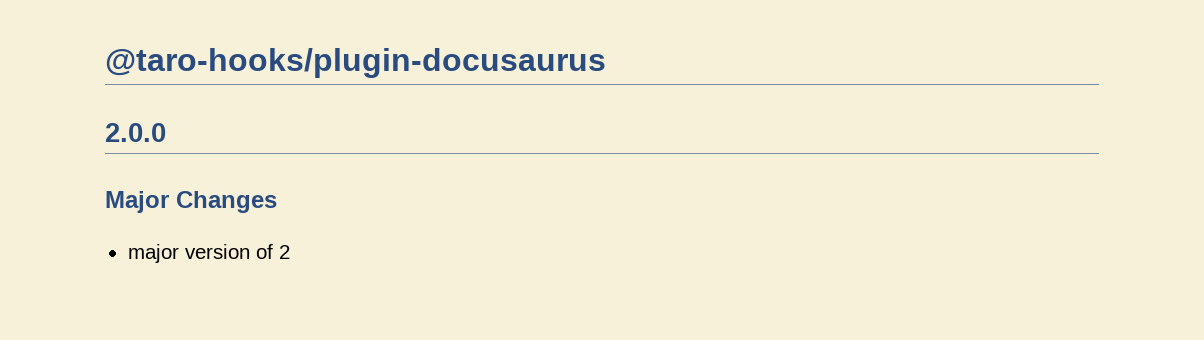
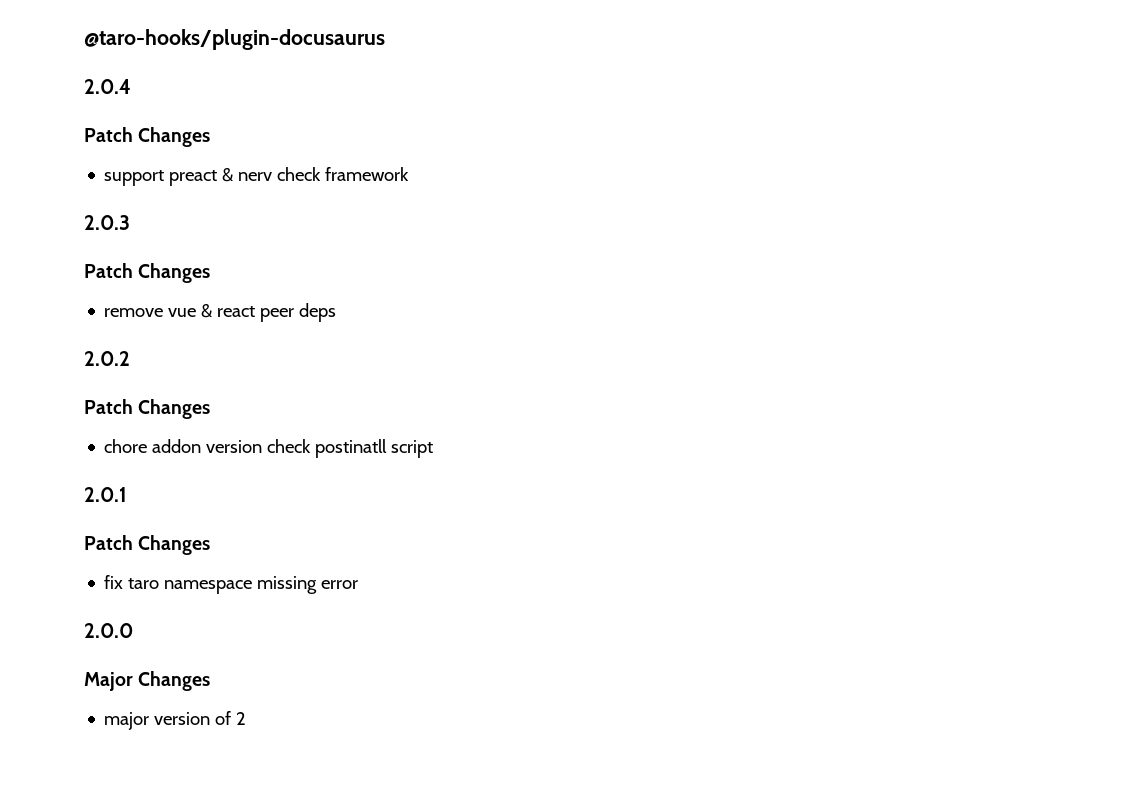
+ 2.0.4
+ Patch Changes
+ support preact & nerv check framework
+ 2.0.3
+ Patch Changes
+ remove vue & react peer deps
+ 2.0.2
+ Patch Changes
+ chore addon version check postinatll script
+ 2.0.1
+ Patch Changes
+ fix taro namespace missing error

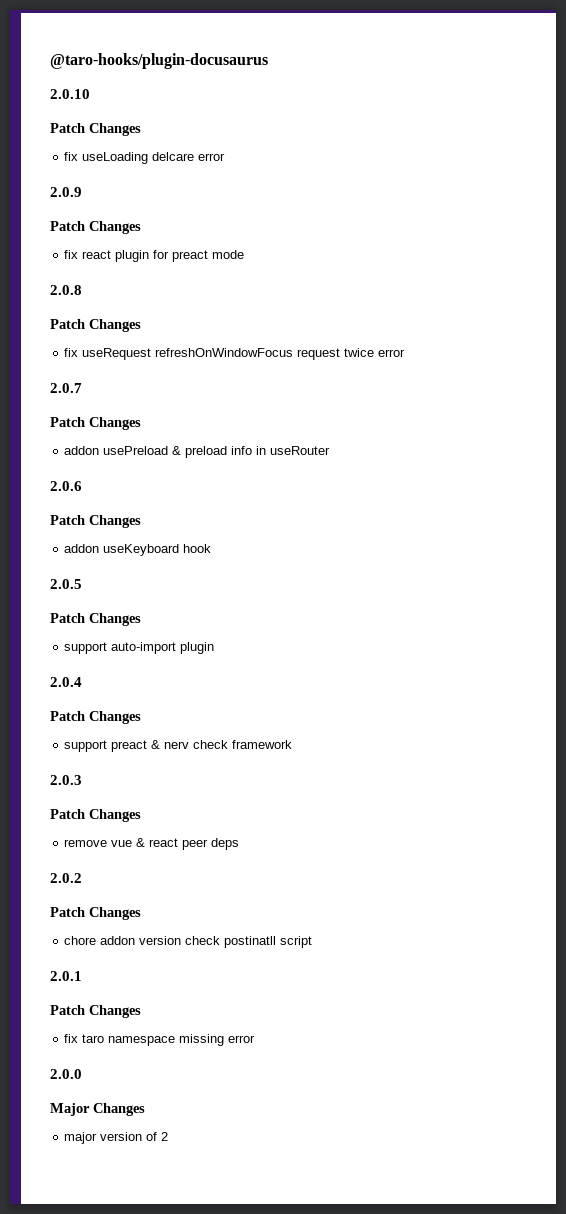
+ 2.0.10
+ Patch Changes
+ fix useLoading delcare error
+ 2.0.9
+ Patch Changes
+ fix react plugin for preact mode
+ 2.0.8
+ Patch Changes
+ fix useRequest refreshOnWindowFocus request twice error
+ 2.0.7
+ Patch Changes
+ addon usePreload & preload info in useRouter
+ 2.0.6
+ Patch Changes
+ addon useKeyboard hook
+ 2.0.5
+ Patch Changes
+ support auto-import plugin

